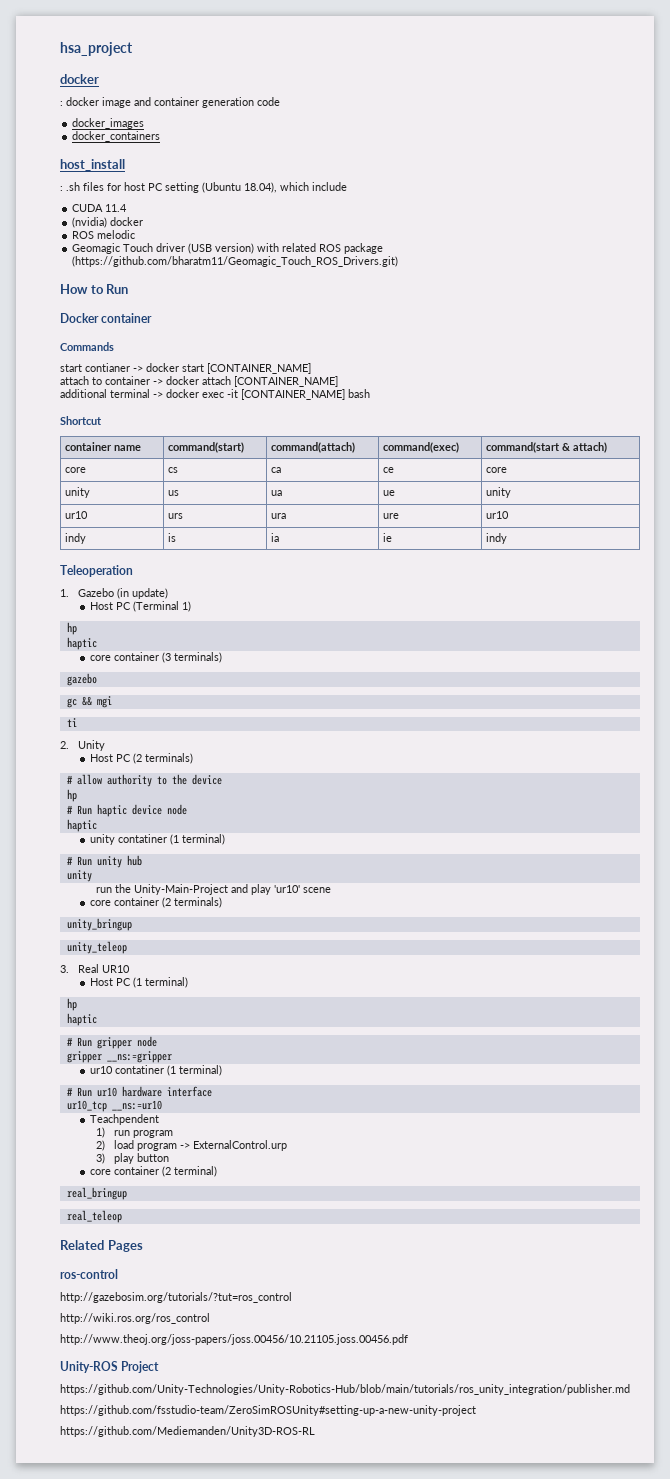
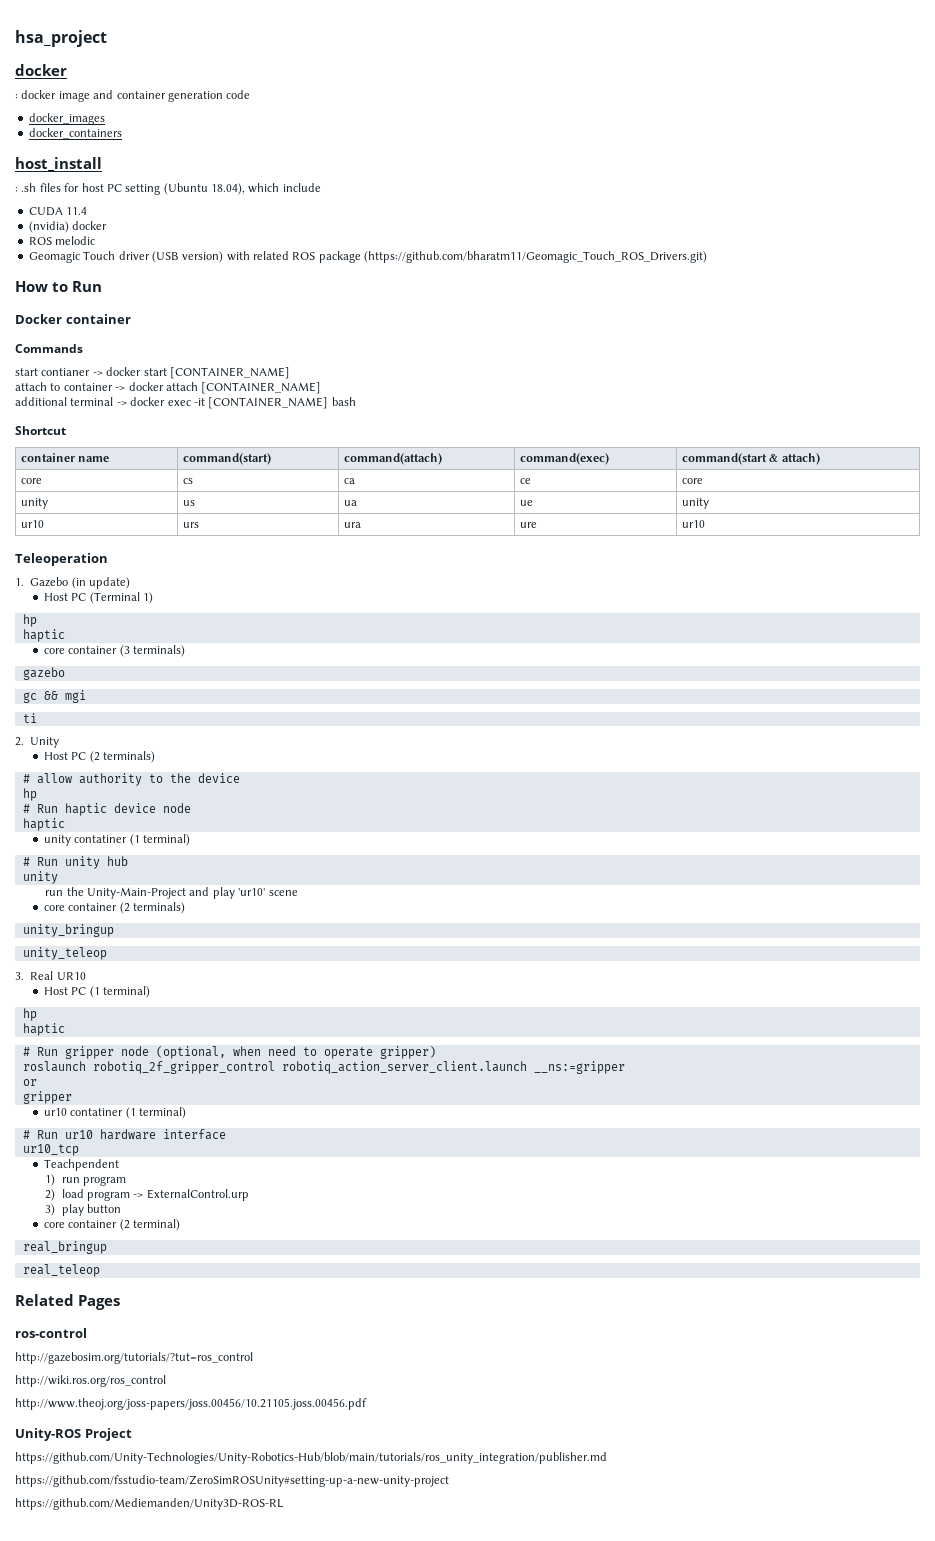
- indy | is | ia | ie | indy
- # Run gripper node
- gripper __ns:=gripper
+ # Run gripper node (optional, when need to operate gripper)
+ roslaunch robotiq_2f_gripper_control robotiq_action_server_client.launch __ns:=gripper
+ or
+ gripper
- ur10_tcp __ns:=ur10
+ ur10_tcp

